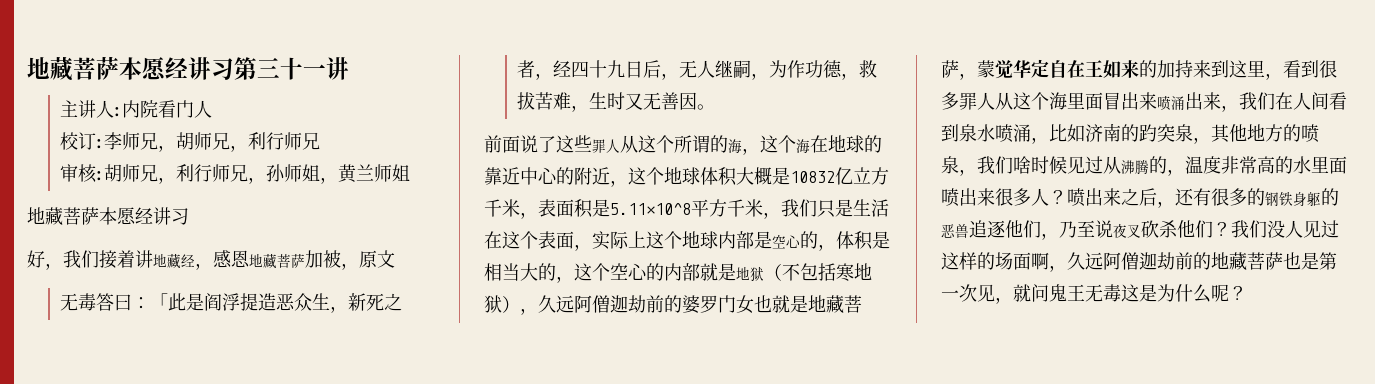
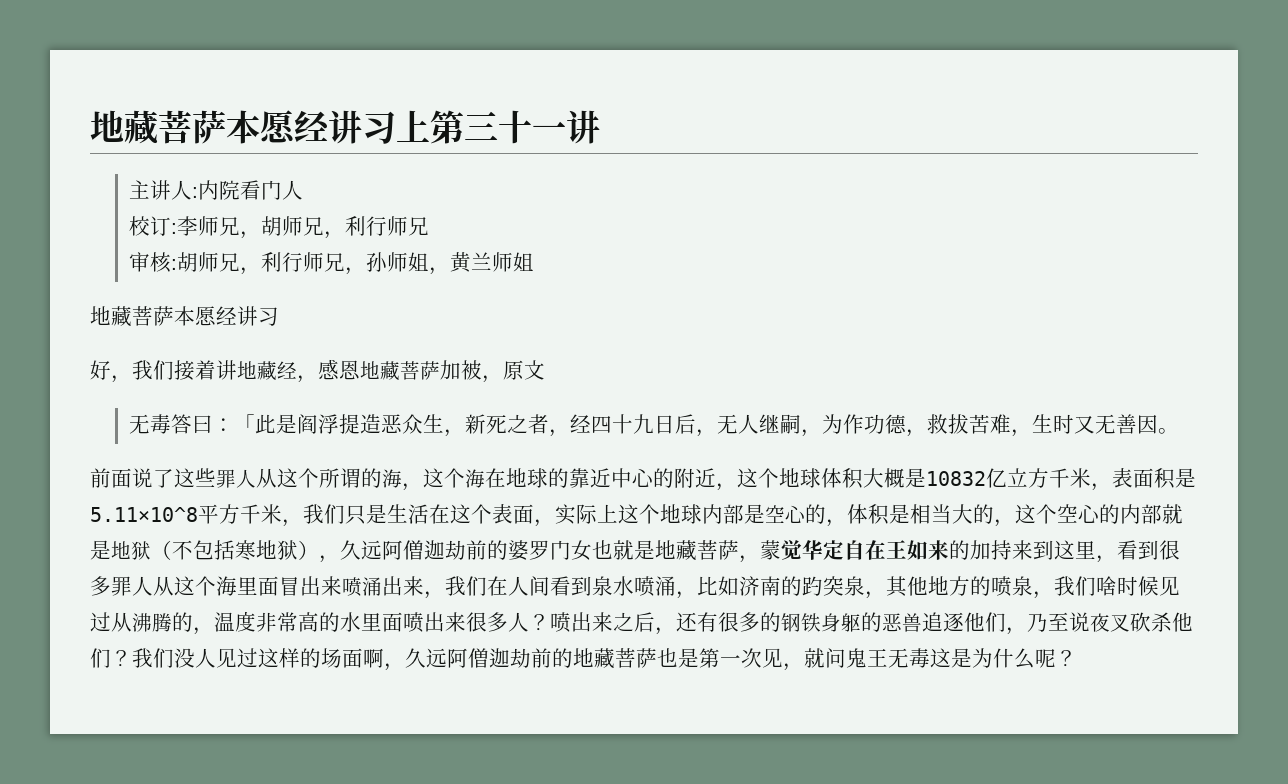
- 地藏菩萨本愿经讲习第三十一讲
+ 地藏菩萨本愿经讲习上第三十一讲

